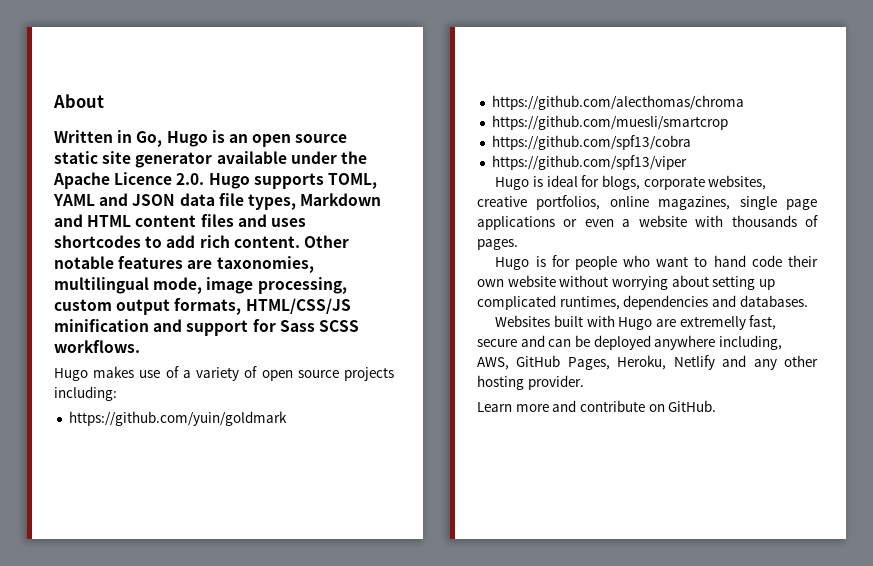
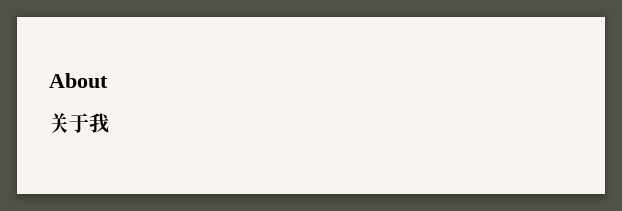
- Written in Go, Hugo is an open source static site generator available under the Apache Licence 2.0. Hugo supports TOML, YAML and JSON data file types, Markdown and HTML content files and uses shortcodes to add rich content. Other notable features are taxonomies, multilingual mode, image processing, custom output formats, HTML/CSS/JS minification and support for Sass SCSS workflows.
- Hugo makes use of a variety of open source projects including:
- https://github.com/yuin/goldmark
- https://github.com/alecthomas/chroma
- https://github.com/muesli/smartcrop
- https://github.com/spf13/cobra
- https://github.com/spf13/viper
- Hugo is ideal for blogs, corporate websites, creative portfolios, online magazines, single page applications or even a website with thousands of pages.
- Hugo is for people who want to hand code their own website without worrying about setting up complicated runtimes, dependencies and databases.
- Websites built with Hugo are extremelly fast, secure and can be deployed anywhere including, AWS, GitHub Pages, Heroku, Netlify and any other hosting provider.
- Learn more and contribute on GitHub.
+ 关于我

